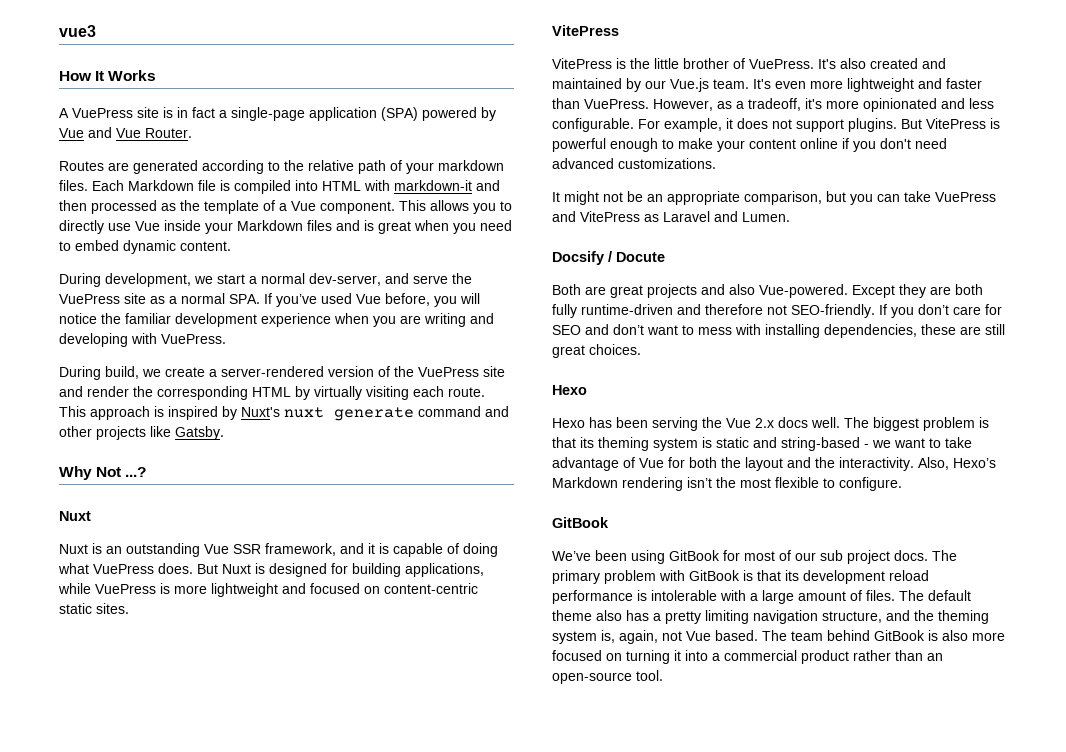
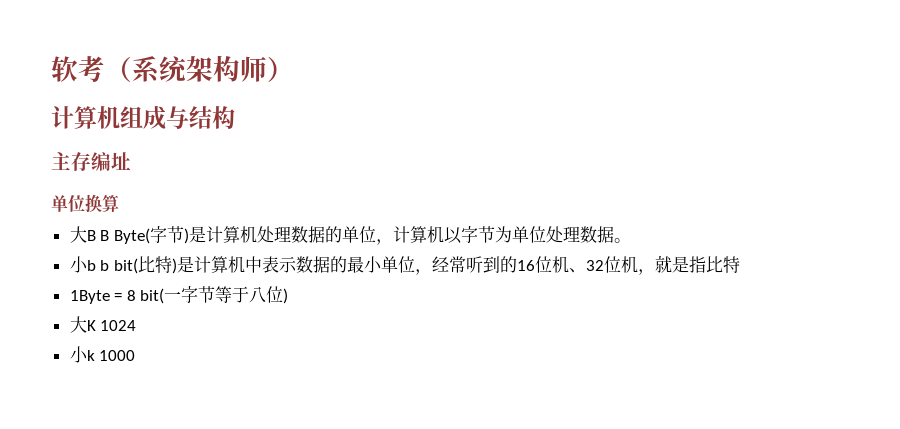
- vue3
- How It Works
- A VuePress site is in fact a single-page application (SPA) powered by Vue and Vue Router.
- Routes are generated according to the relative path of your markdown files. Each Markdown file is compiled into HTML with markdown-it and then processed as the template of a Vue component. This allows you to directly use Vue inside your Markdown files and is great when you need to embed dynamic content.
- During development, we start a normal dev-server, and serve the VuePress site as a normal SPA. If you’ve used Vue before, you will notice the familiar development experience when you are writing and developing with VuePress.
- During build, we create a server-rendered version of the VuePress site and render the corresponding HTML by virtually visiting each route. This approach is inspired by Nuxt's nuxt generate command and other projects like Gatsby.
- Why Not ...?
- Nuxt
- Nuxt is an outstanding Vue SSR framework, and it is capable of doing what VuePress does. But Nuxt is designed for building applications, while VuePress is more lightweight and focused on content-centric static sites.
- VitePress
- VitePress is the little brother of VuePress. It's also created and maintained by our Vue.js team. It's even more lightweight and faster than VuePress. However, as a tradeoff, it's more opinionated and less configurable. For example, it does not support plugins. But VitePress is powerful enough to make your content online if you don't need advanced customizations.
- It might not be an appropriate comparison, but you can take VuePress and VitePress as Laravel and Lumen.
- Docsify / Docute
- Both are great projects and also Vue-powered. Except they are both fully runtime-driven and therefore not SEO-friendly. If you don’t care for SEO and don’t want to mess with installing dependencies, these are still great choices.
- Hexo
- Hexo has been serving the Vue 2.x docs well. The biggest problem is that its theming system is static and string-based - we want to take advantage of Vue for both the layout and the interactivity. Also, Hexo’s Markdown rendering isn’t the most flexible to configure.
- GitBook
- We’ve been using GitBook for most of our sub project docs. The primary problem with GitBook is that its development reload performance is intolerable with a large amount of files. The default theme also has a pretty limiting navigation structure, and the theming system is, again, not Vue based. The team behind GitBook is also more focused on turning it into a commercial product rather than an open-source tool.
+ 软考（系统架构师）
+ 计算机组成与结构
+ 主存编址
+ 单位换算
+ 大B B Byte(字节)是计算机处理数据的单位，计算机以字节为单位处理数据。
+ 小b b bit(比特)是计算机中表示数据的最小单位，经常听到的16位机、32位机，就是指比特
+ 1Byte = 8 bit(一字节等于八位)
+ 大K 1024
+ 小k 1000

